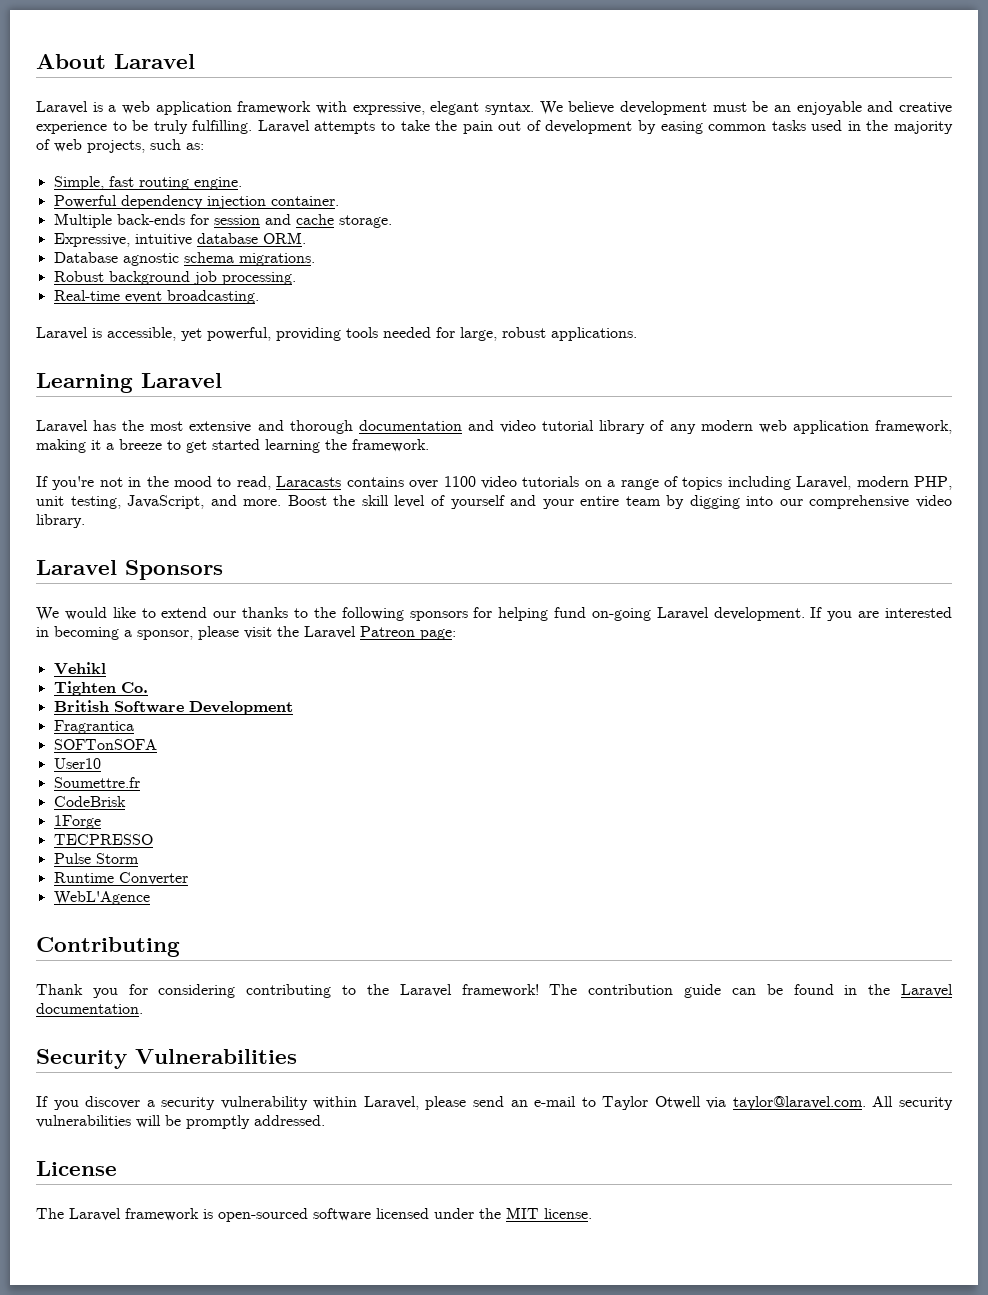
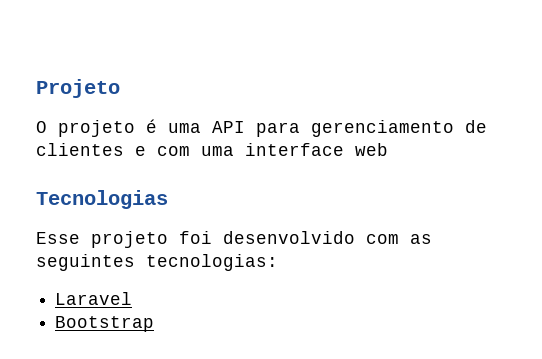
- About Laravel
- Laravel is a web application framework with expressive, elegant syntax. We believe development must be an enjoyable and creative experience to be truly fulfilling. Laravel attempts to take the pain out of development by easing common tasks used in the majority of web projects, such as:
- Simple, fast routing engine.
- Powerful dependency injection container.
- Multiple back-ends for session and cache storage.
- Expressive, intuitive database ORM.
- Database agnostic schema migrations.
- Robust background job processing.
- Real-time event broadcasting.
- Laravel is accessible, yet powerful, providing tools needed for large, robust applications.
- Learning Laravel
- Laravel has the most extensive and thorough documentation and video tutorial library of any modern web application framework, making it a breeze to get started learning the framework.
- If you're not in the mood to read, Laracasts contains over 1100 video tutorials on a range of topics including Laravel, modern PHP, unit testing, JavaScript, and more. Boost the skill level of yourself and your entire team by digging into our comprehensive video library.
- Laravel Sponsors
- We would like to extend our thanks to the following sponsors for helping fund on-going Laravel development. If you are interested in becoming a sponsor, please visit the Laravel Patreon page:
- Vehikl
- Tighten Co.
- British Software Development
- Fragrantica
- SOFTonSOFA
- User10
- Soumettre.fr
- CodeBrisk
- 1Forge
- TECPRESSO
- Pulse Storm
- Runtime Converter
- WebL'Agence
- Contributing
- Thank you for considering contributing to the Laravel framework! The contribution guide can be found in the Laravel documentation.
- Security Vulnerabilities
- If you discover a security vulnerability within Laravel, please send an e-mail to Taylor Otwell via taylor@laravel.com. All security vulnerabilities will be promptly addressed.
- License
- The Laravel framework is open-sourced software licensed under the MIT license.
+ Projeto
+ O projeto é uma API para gerenciamento de clientes e com uma interface web
+ Tecnologias
+ Esse projeto foi desenvolvido com as seguintes tecnologias:
+ Laravel
+ Bootstrap

